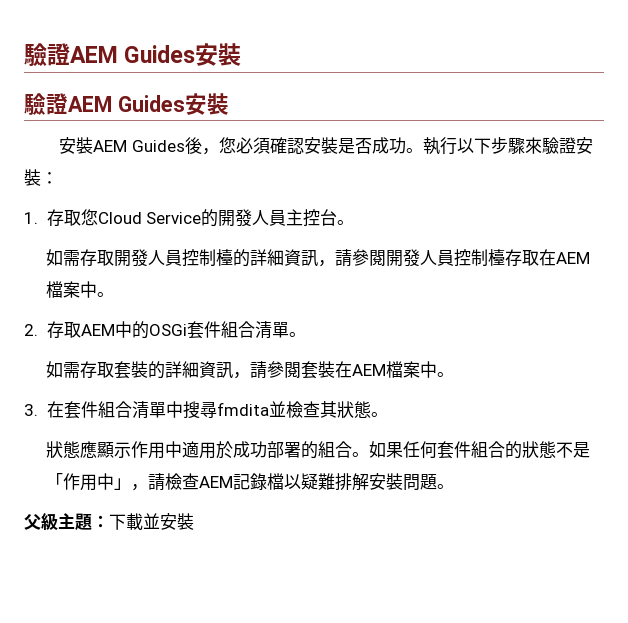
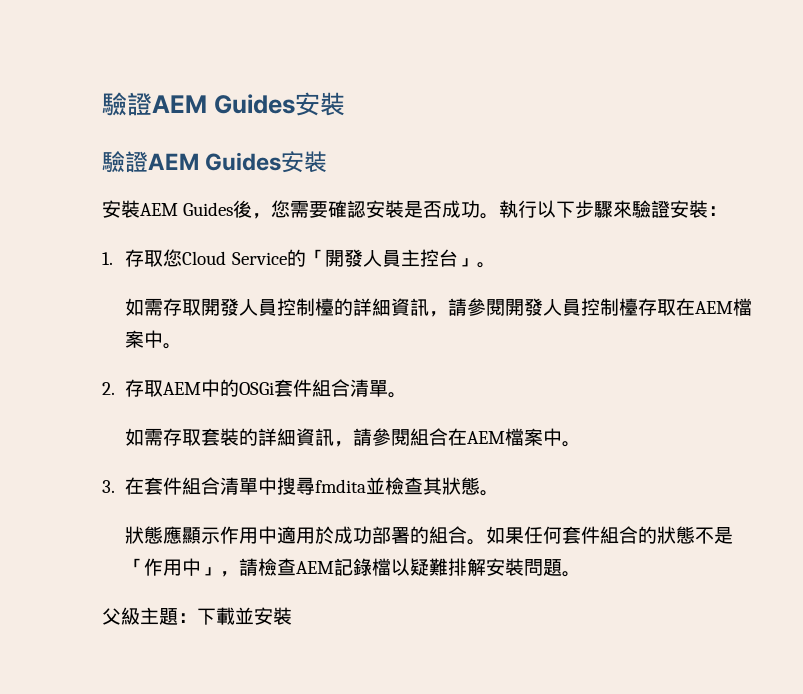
- 安裝AEM Guides後，您必須確認安裝是否成功。
+ 安裝AEM Guides後，您需要確認安裝是否成功。
- 1.存取您Cloud Service的開發人員主控台。
+ 1.存取您Cloud Service的「開發人員主控台」。
- 如需存取套裝的詳細資訊，請參閱套裝在AEM檔案中。
+ 如需存取套裝的詳細資訊，請參閱組合在AEM檔案中。

